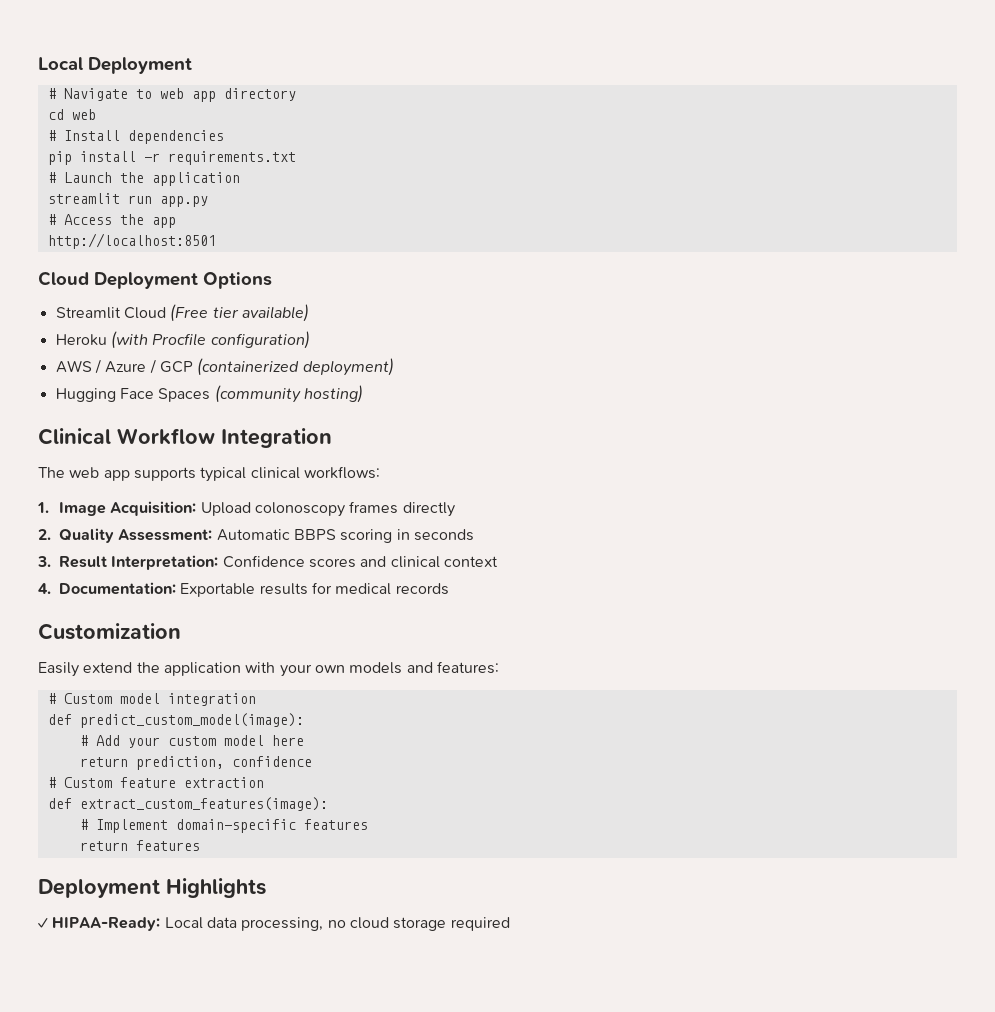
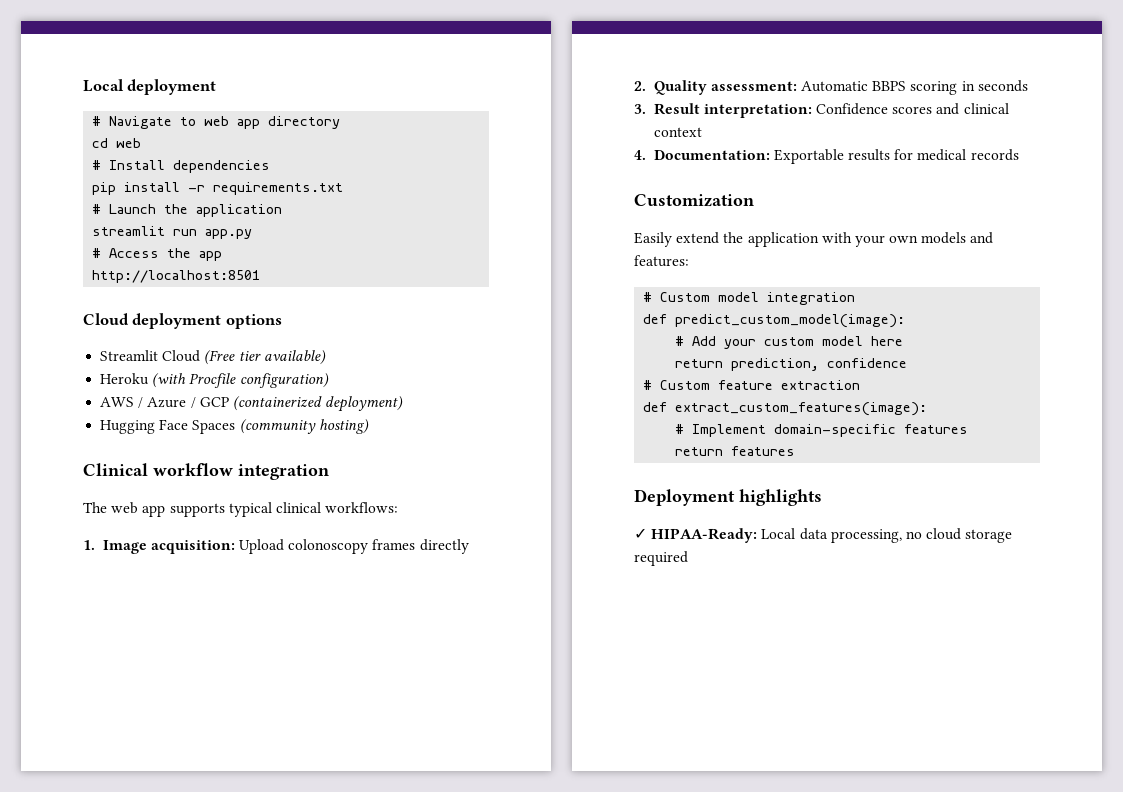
- Local Deployment
+ Local deployment
- Cloud Deployment Options
+ Cloud deployment options
- Clinical Workflow Integration
+ Clinical workflow integration
- 1. Image Acquisition: Upload colonoscopy frames directly
+ 1. Image acquisition: Upload colonoscopy frames directly
- 2. Quality Assessment: Automatic BBPS scoring in seconds
+ 2. Quality assessment: Automatic BBPS scoring in seconds
- 3. Result Interpretation: Confidence scores and clinical context
+ 3. Result interpretation: Confidence scores and clinical context
- Deployment Highlights
+ Deployment highlights

